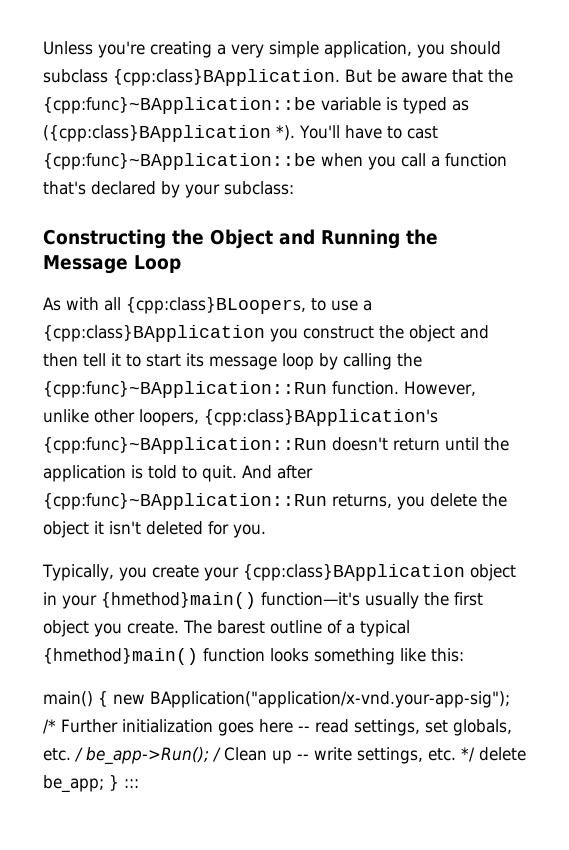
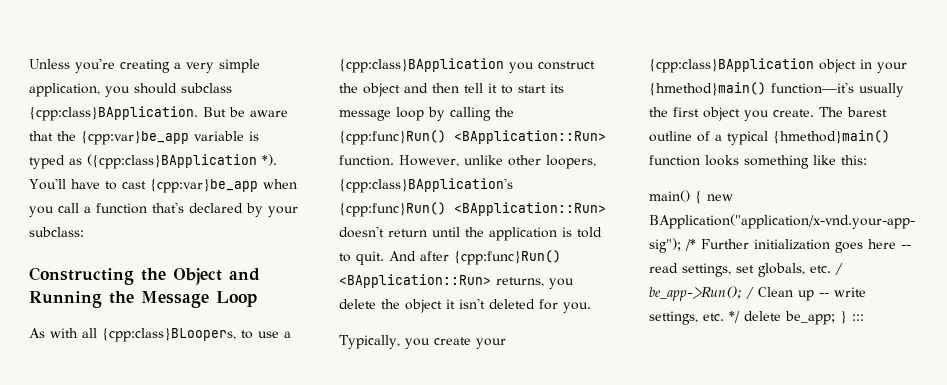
- But be aware that the {cpp:func}~BApplication::be variable is typed as ({cpp:class}BApplication *).
+ But be aware that the {cpp:var}be_app variable is typed as ({cpp:class}BApplication *).
- You'll have to cast {cpp:func}~BApplication::be when you call a function that's declared by your subclass:
+ You'll have to cast {cpp:var}be_app when you call a function that's declared by your subclass:
- As with all {cpp:class}BLoopers, to use a {cpp:class}BApplication you construct the object and then tell it to start its message loop by calling the {cpp:func}~BApplication::Run function.
+ As with all {cpp:class}BLoopers, to use a {cpp:class}BApplication you construct the object and then tell it to start its message loop by calling the {cpp:func}Run() <BApplication::Run> function.
- However, unlike other loopers, {cpp:class}BApplication's {cpp:func}~BApplication::Run doesn't return until the application is told to quit.
+ However, unlike other loopers, {cpp:class}BApplication's {cpp:func}Run() <BApplication::Run> doesn't return until the application is told to quit.
- And after {cpp:func}~BApplication::Run returns, you delete the object it isn't deleted for you.
+ And after {cpp:func}Run() <BApplication::Run> returns, you delete the object it isn't deleted for you.

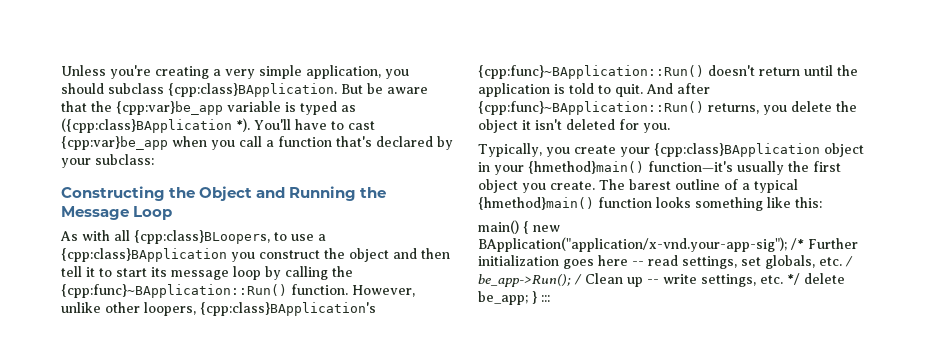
- As with all {cpp:class}BLoopers, to use a {cpp:class}BApplication you construct the object and then tell it to start its message loop by calling the {cpp:func}Run() <BApplication::Run> function.
+ As with all {cpp:class}BLoopers, to use a {cpp:class}BApplication you construct the object and then tell it to start its message loop by calling the {cpp:func}~BApplication::Run() function.
- However, unlike other loopers, {cpp:class}BApplication's {cpp:func}Run() <BApplication::Run> doesn't return until the application is told to quit.
+ However, unlike other loopers, {cpp:class}BApplication's {cpp:func}~BApplication::Run() doesn't return until the application is told to quit.
- And after {cpp:func}Run() <BApplication::Run> returns, you delete the object it isn't deleted for you.
+ And after {cpp:func}~BApplication::Run() returns, you delete the object it isn't deleted for you.

